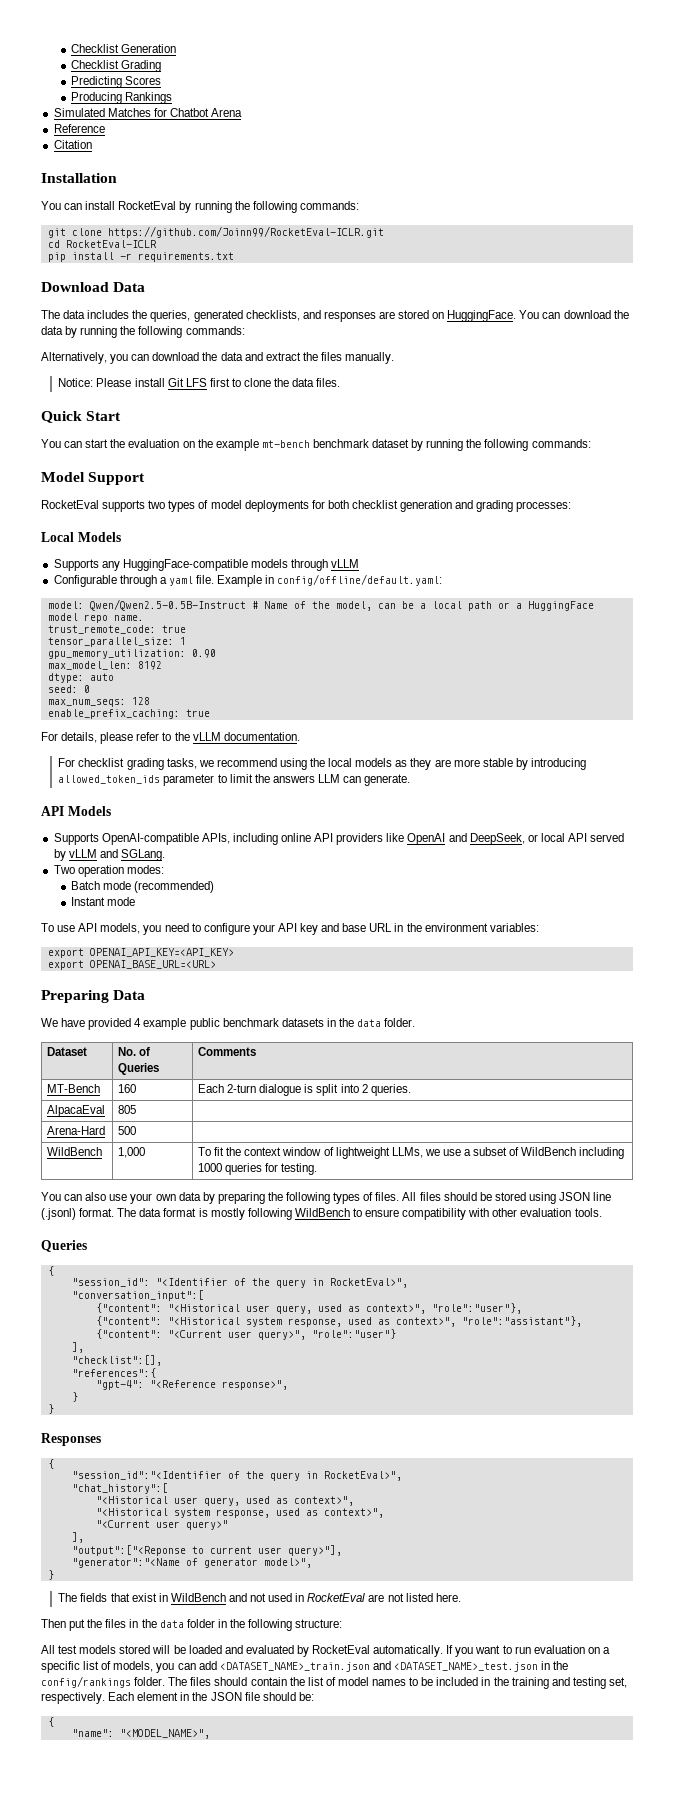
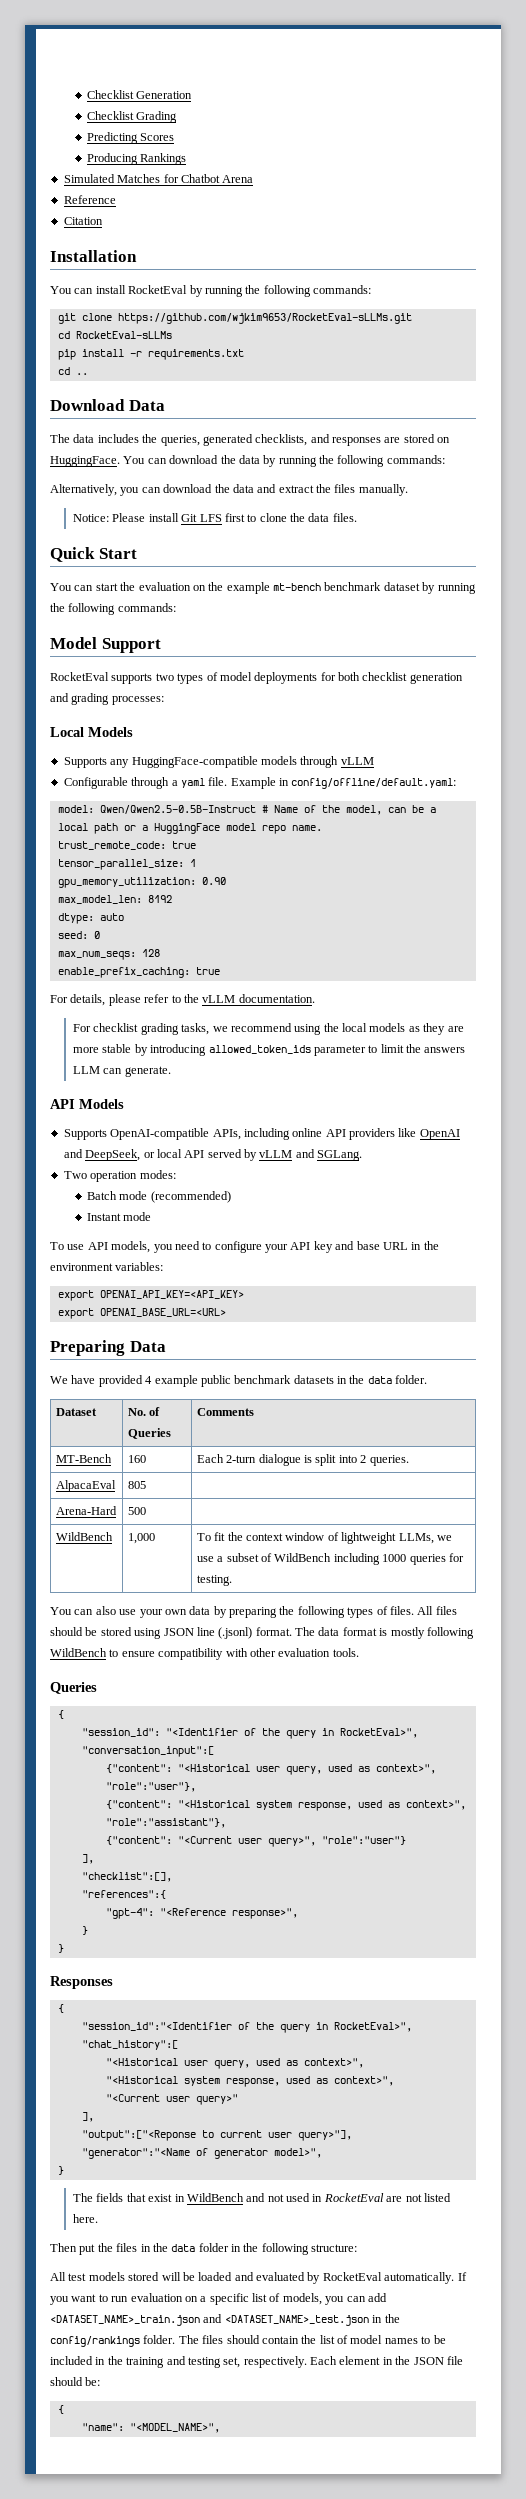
- git clone https://github.com/Joinn99/RocketEval-ICLR.git
- cd RocketEval-ICLR
+ git clone https://github.com/wjkim9653/RocketEval-sLLMs.git
+ cd RocketEval-sLLMs
+ cd ..

